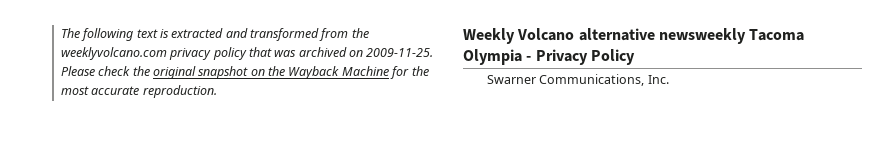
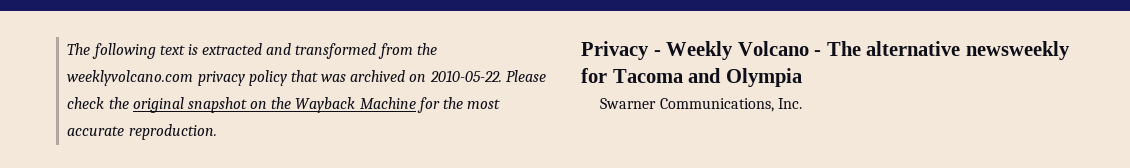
- The following text is extracted and transformed from the weeklyvolcano.com privacy policy that was archived on 2009-11-25.
+ The following text is extracted and transformed from the weeklyvolcano.com privacy policy that was archived on 2010-05-22.
- Weekly Volcano alternative newsweekly Tacoma Olympia - Privacy Policy
+ Privacy - Weekly Volcano - The alternative newsweekly for Tacoma and Olympia

